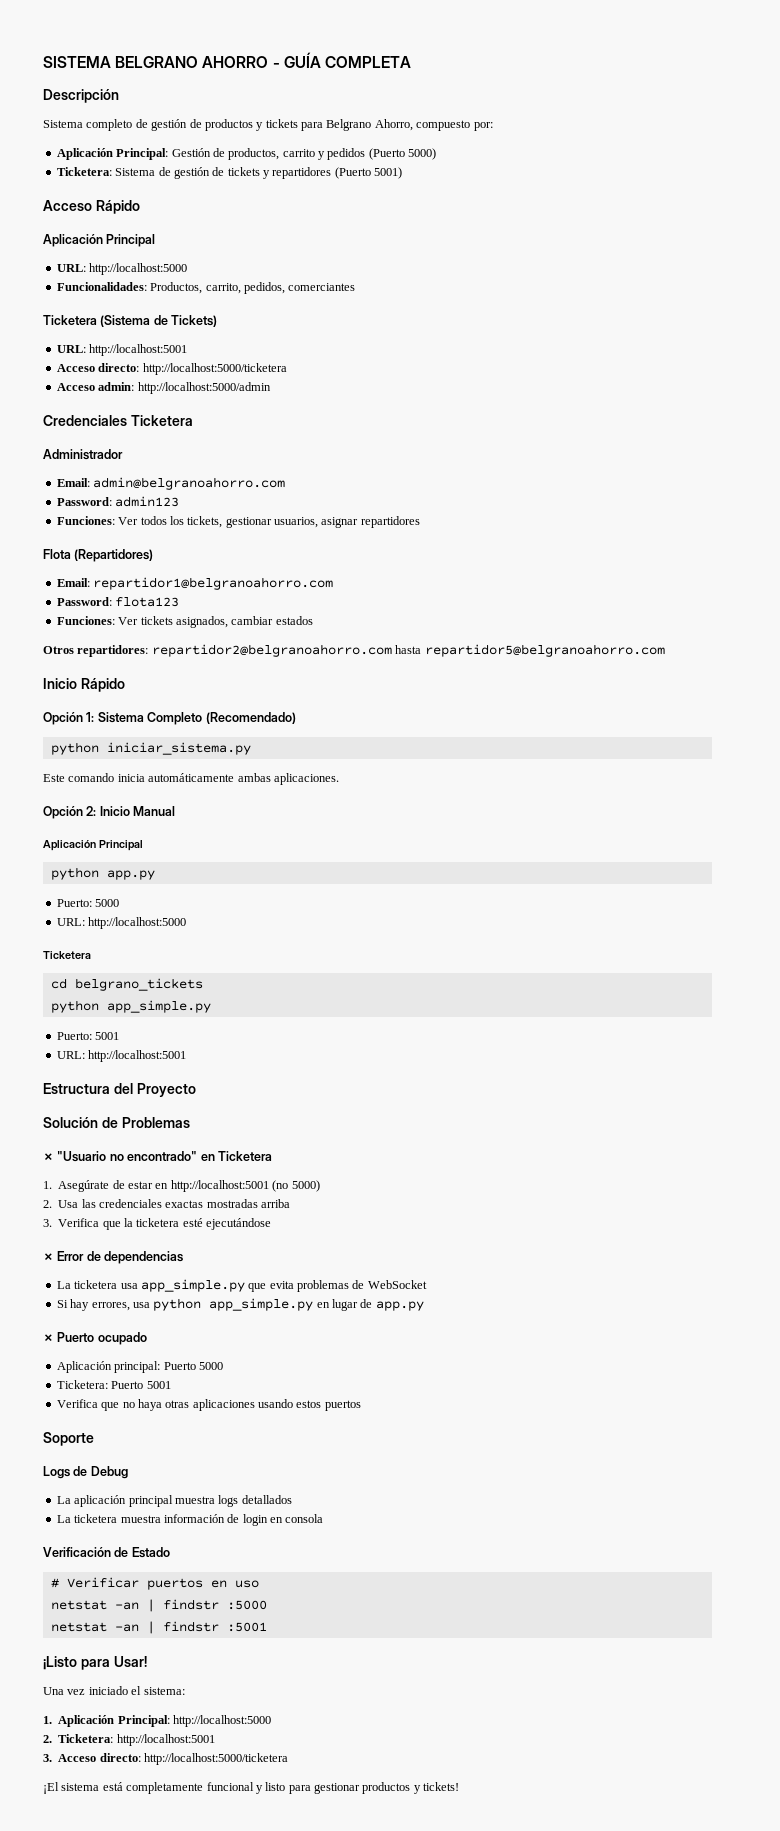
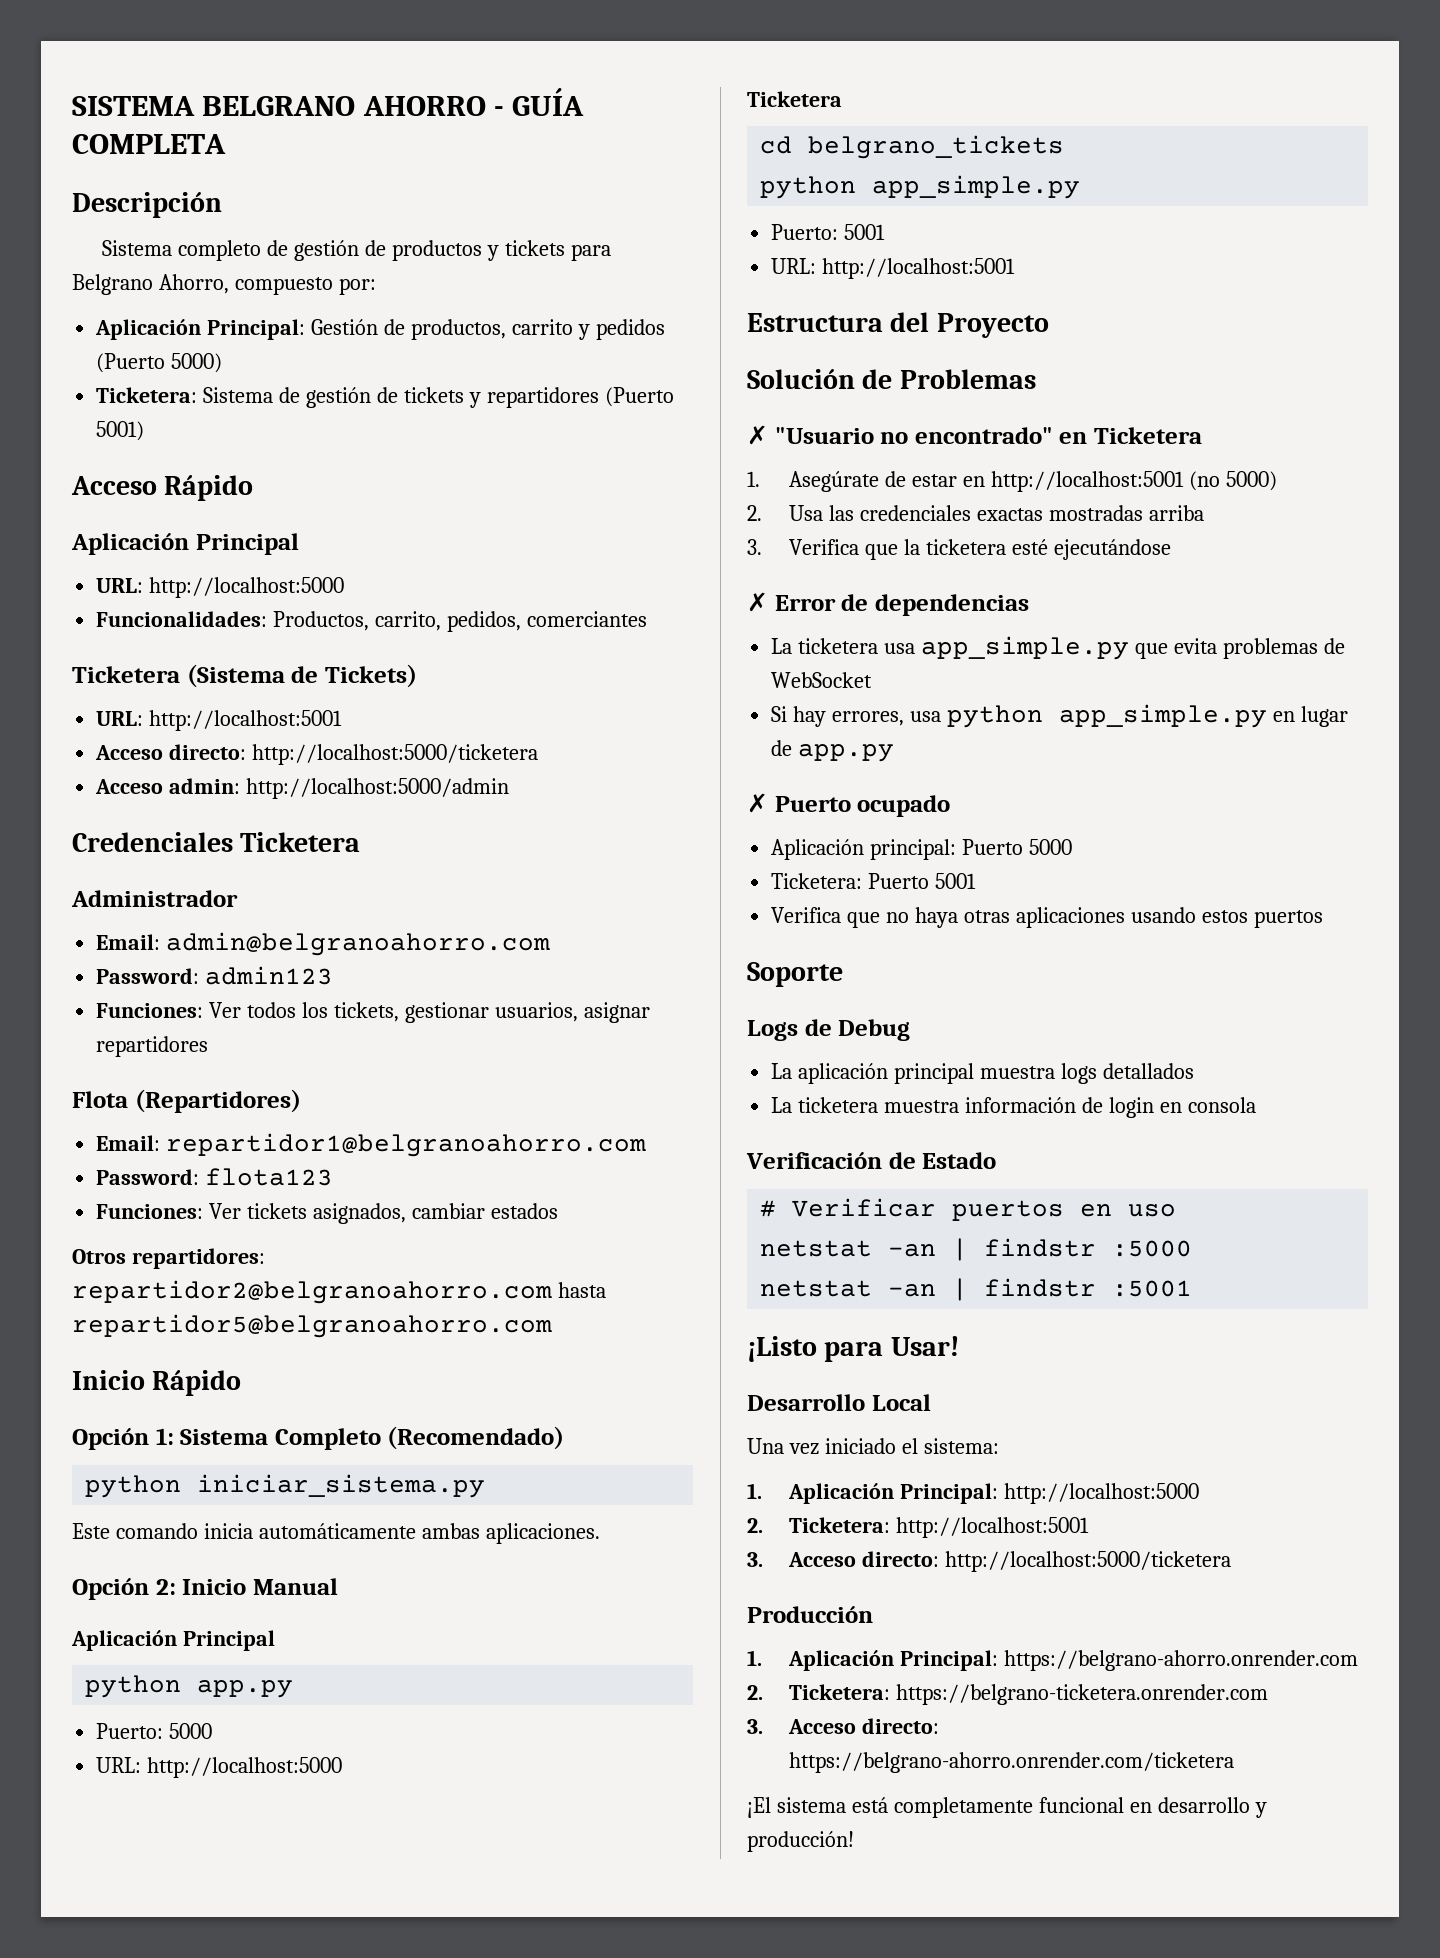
+ Desarrollo Local
+ Producción
+ 1. Aplicación Principal: https://belgrano-ahorro.onrender.com
+ 2. Ticketera: https://belgrano-ticketera.onrender.com
+ 3. Acceso directo: https://belgrano-ahorro.onrender.com/ticketera
- ¡El sistema está completamente funcional y listo para gestionar productos y tickets!
+ ¡El sistema está completamente funcional en desarrollo y producción!

